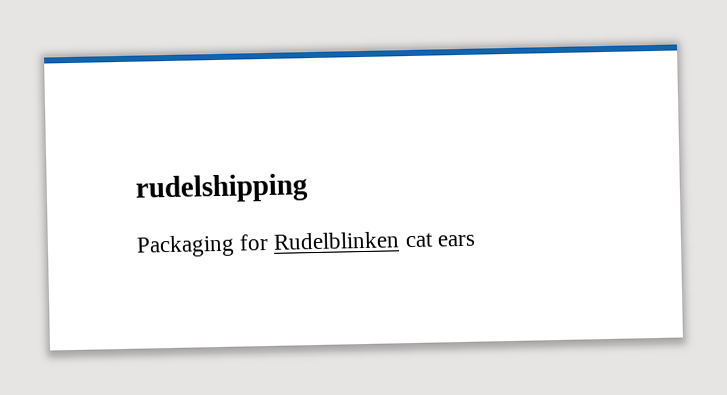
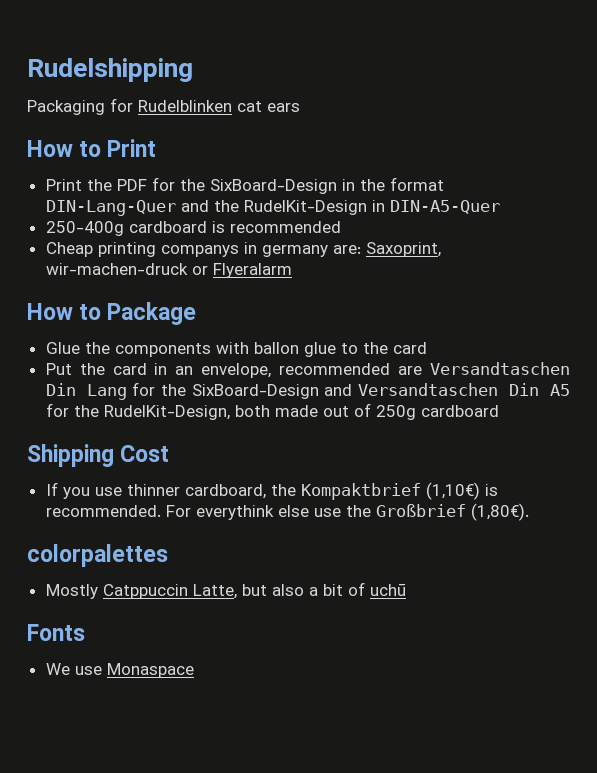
- rudelshipping
+ Rudelshipping
+ How to Print
+ Print the PDF for the SixBoard-Design in the format DIN-Lang-Quer and the RudelKit-Design in DIN-A5-Quer
+ 250-400g cardboard is recommended
+ Cheap printing companys in germany are: Saxoprint, wir-machen-druck or Flyeralarm
+ How to Package
+ Glue the components with ballon glue to the card
+ Put the card in an envelope, recommended are Versandtaschen Din Lang for the SixBoard-Design and Versandtaschen Din A5 for the RudelKit-Design, both made out of 250g cardboard
+ Shipping Cost
+ If you use thinner cardboard, the Kompaktbrief (1,10€) is recommended. For everythink else use the Großbrief (1,80€).
+ colorpalettes
+ Mostly Catppuccin Latte, but also a bit of uchū
+ Fonts
+ We use Monaspace

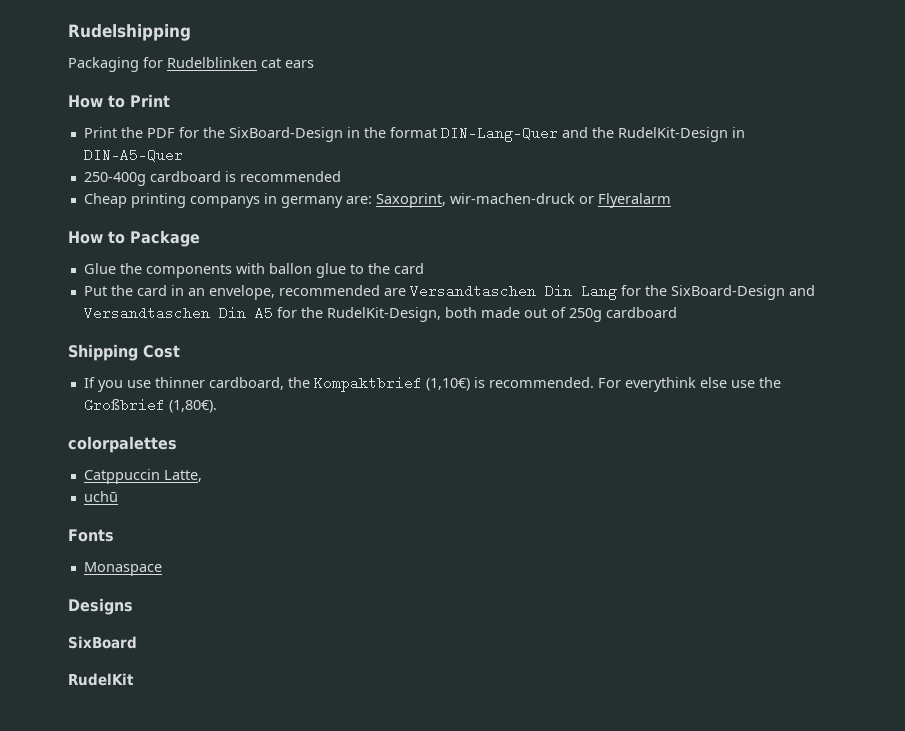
- Mostly Catppuccin Latte, but also a bit of uchū
+ Catppuccin Latte,
+ uchū
- We use Monaspace
+ Monaspace
+ Designs
+ SixBoard
+ RudelKit

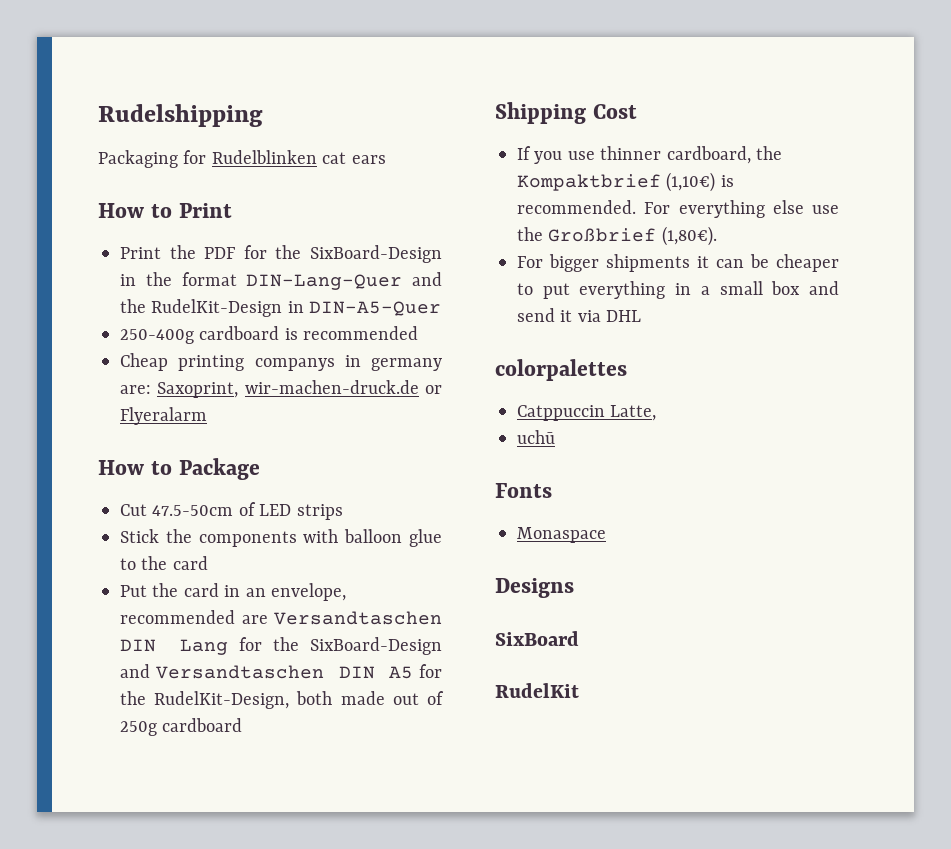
- Cheap printing companys in germany are: Saxoprint, wir-machen-druck or Flyeralarm
+ Cheap printing companys in germany are: Saxoprint, wir-machen-druck.de or Flyeralarm
- Glue the components with ballon glue to the card
+ Cut 47.5-50cm of LED strips
+ Stick the components with balloon glue to the card
- Put the card in an envelope, recommended are Versandtaschen Din Lang for the SixBoard-Design and Versandtaschen Din A5 for the RudelKit-Design, both made out of 250g cardboard
+ Put the card in an envelope, recommended are Versandtaschen DIN Lang for the SixBoard-Design and Versandtaschen DIN A5 for the RudelKit-Design, both made out of 250g cardboard
- For everythink else use the Großbrief (1,80€).
+ For everything else use the Großbrief (1,80€).
+ For bigger shipments it can be cheaper to put everything in a small box and send it via DHL

